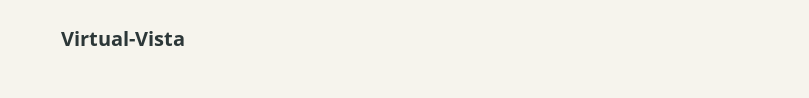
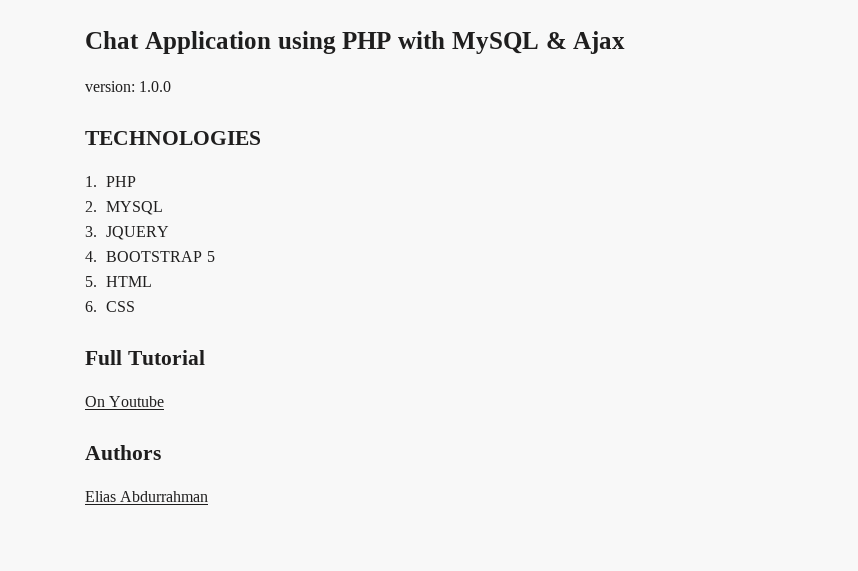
- Virtual-Vista
+ Chat Application using PHP with MySQL & Ajax
+ version: 1.0.0
+ TECHNOLOGIES
+ 1. PHP
+ 2. MYSQL
+ 3. JQUERY
+ 4. BOOTSTRAP 5
+ 5. HTML
+ 6. CSS
+ Full Tutorial
+ On Youtube
+ Authors
+ Elias Abdurrahman

